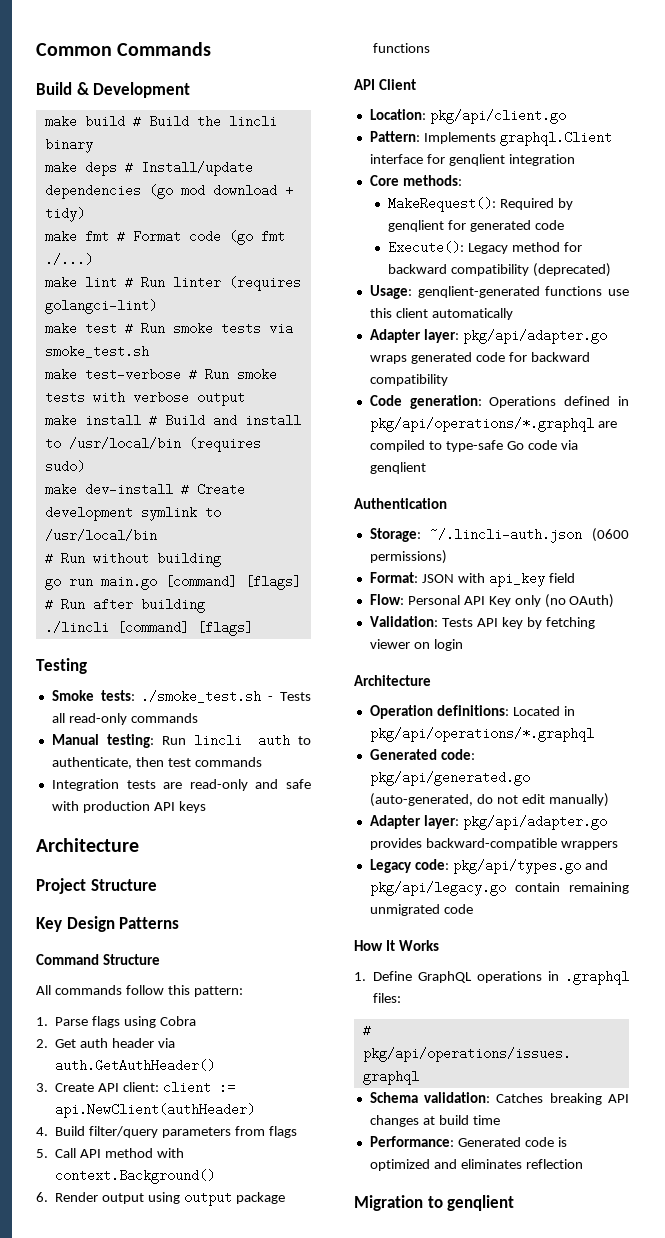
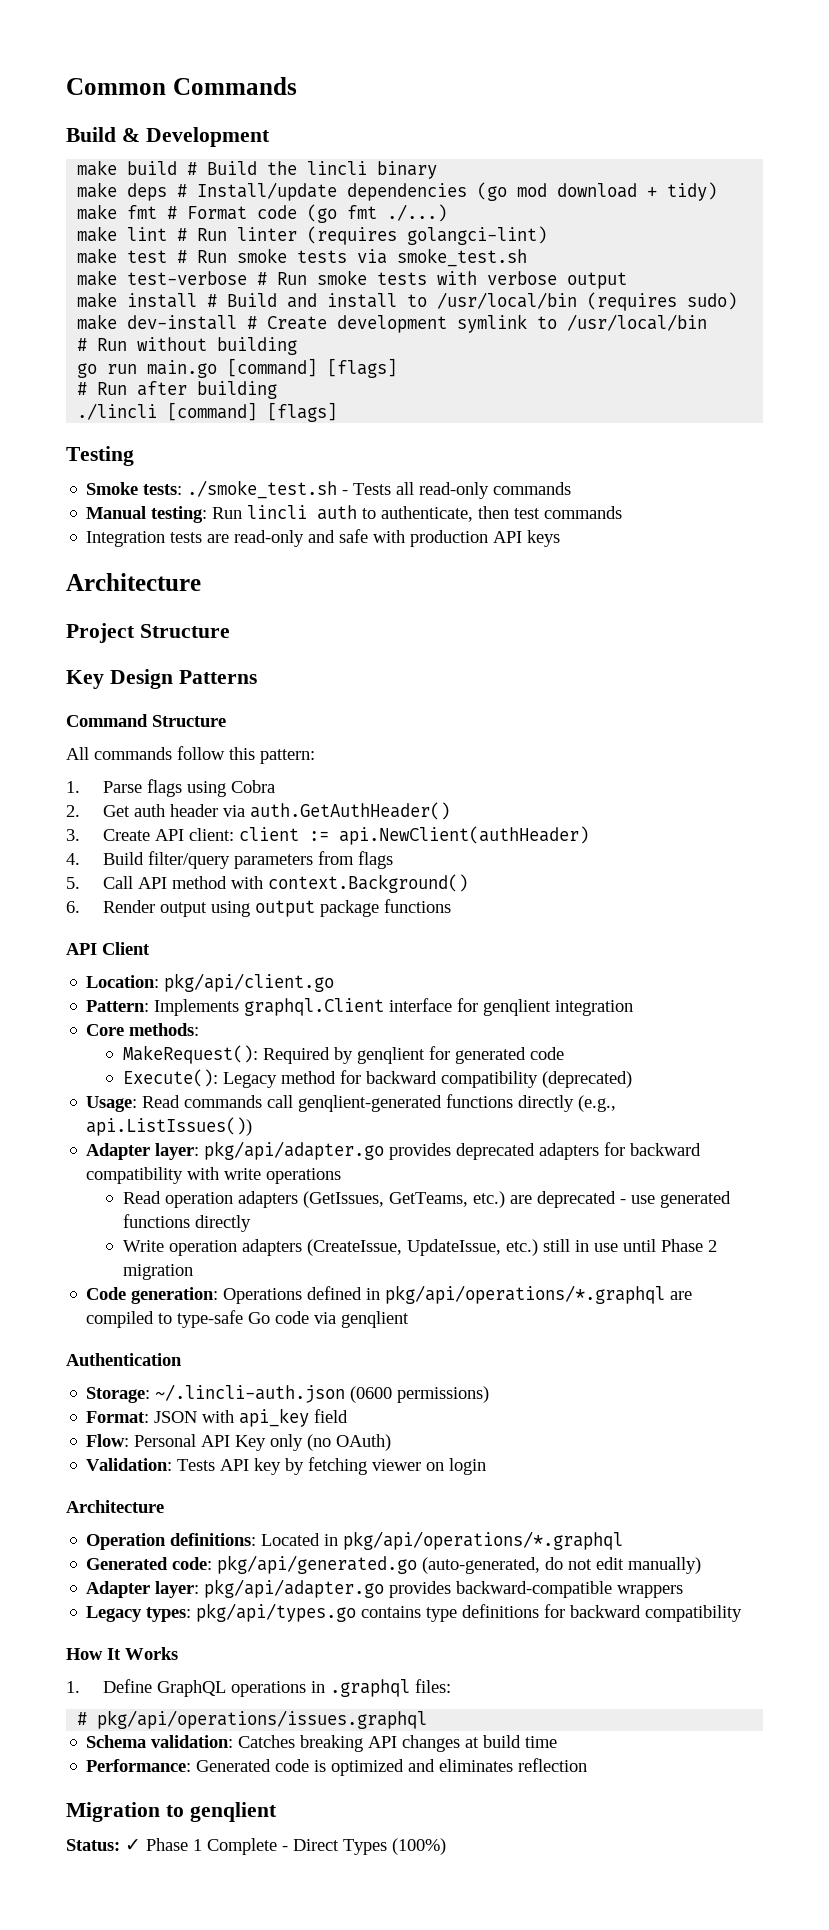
- Usage: genqlient-generated functions use this client automatically
- Adapter layer: pkg/api/adapter.go wraps generated code for backward compatibility
+ Usage: Read commands call genqlient-generated functions directly (e.g., api.ListIssues())
+ Adapter layer: pkg/api/adapter.go provides deprecated adapters for backward compatibility with write operations
+ Read operation adapters (GetIssues, GetTeams, etc.) are deprecated - use generated functions directly
+ Write operation adapters (CreateIssue, UpdateIssue, etc.) still in use until Phase 2 migration
- Legacy code: pkg/api/types.go and pkg/api/legacy.go contain remaining unmigrated code
+ Legacy types: pkg/api/types.go contains type definitions for backward compatibility
+ Status: ✓ Phase 1 Complete - Direct Types (100%)

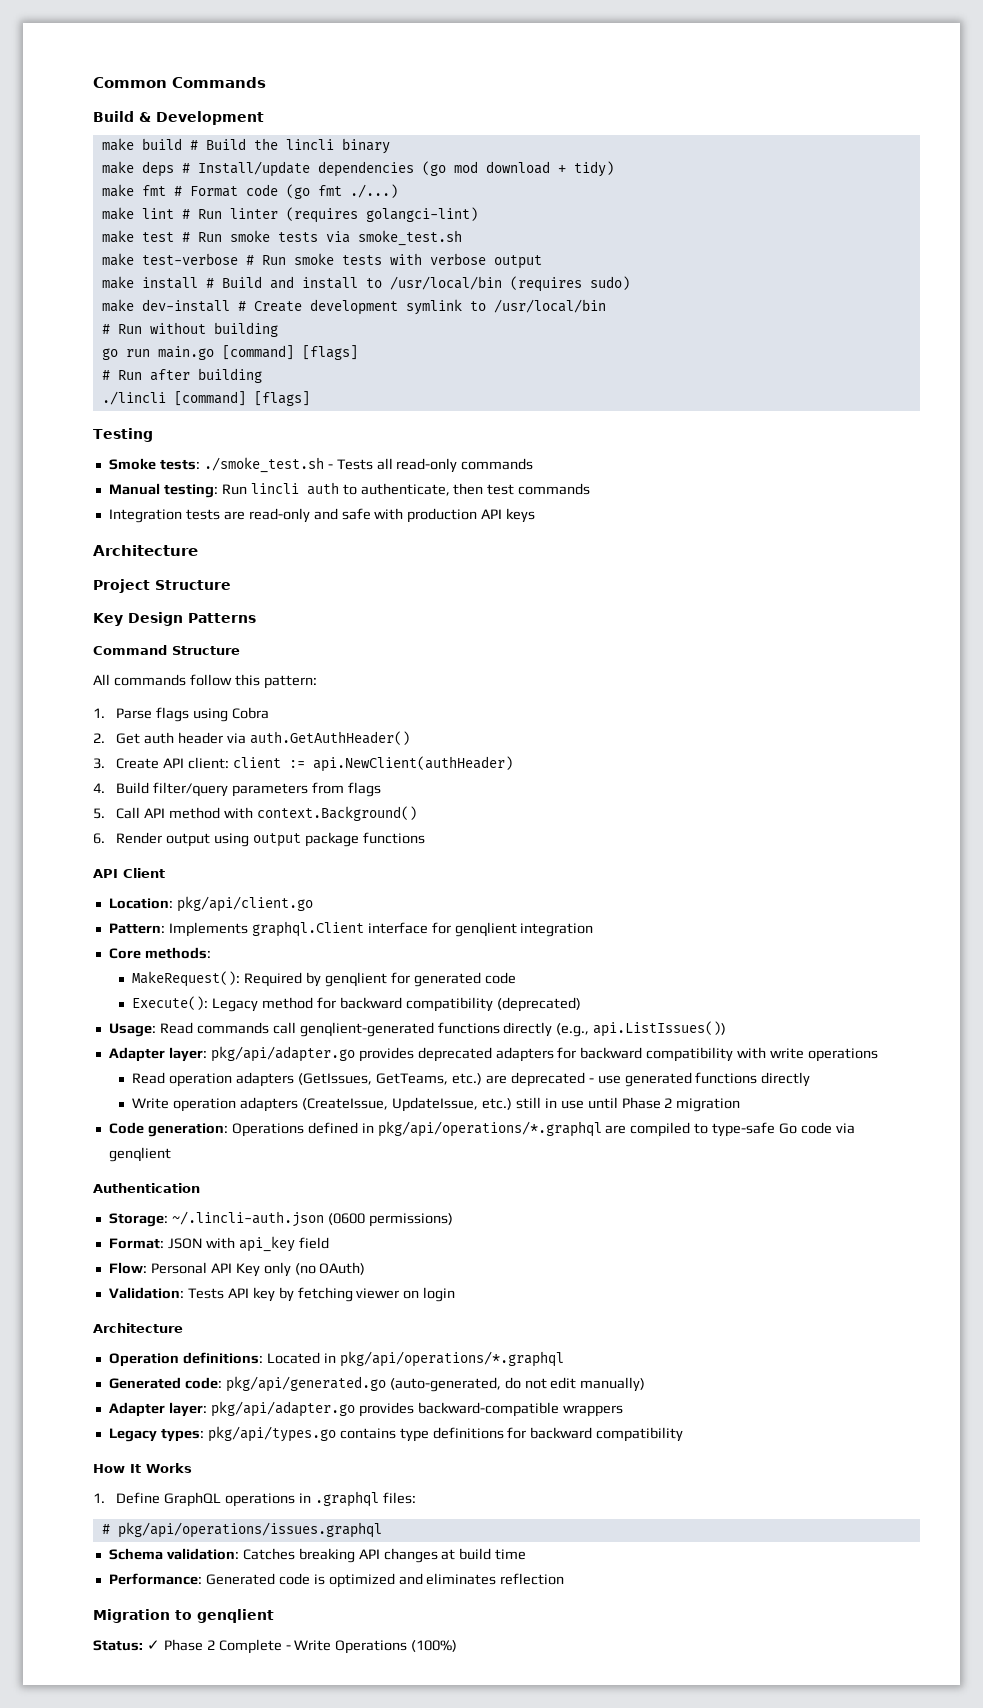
- Status: ✓ Phase 1 Complete - Direct Types (100%)
+ Status: ✓ Phase 2 Complete - Write Operations (100%)

